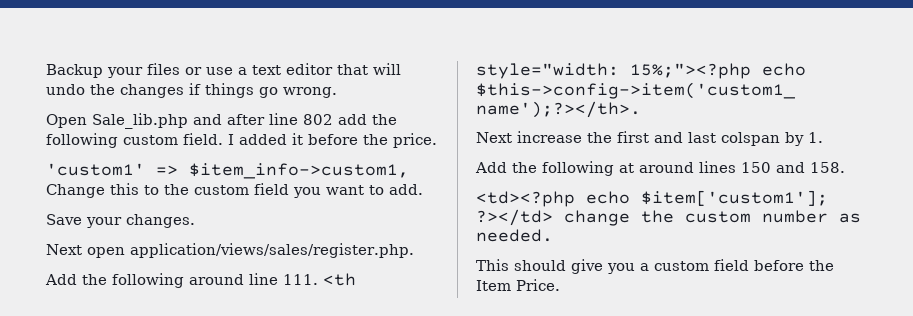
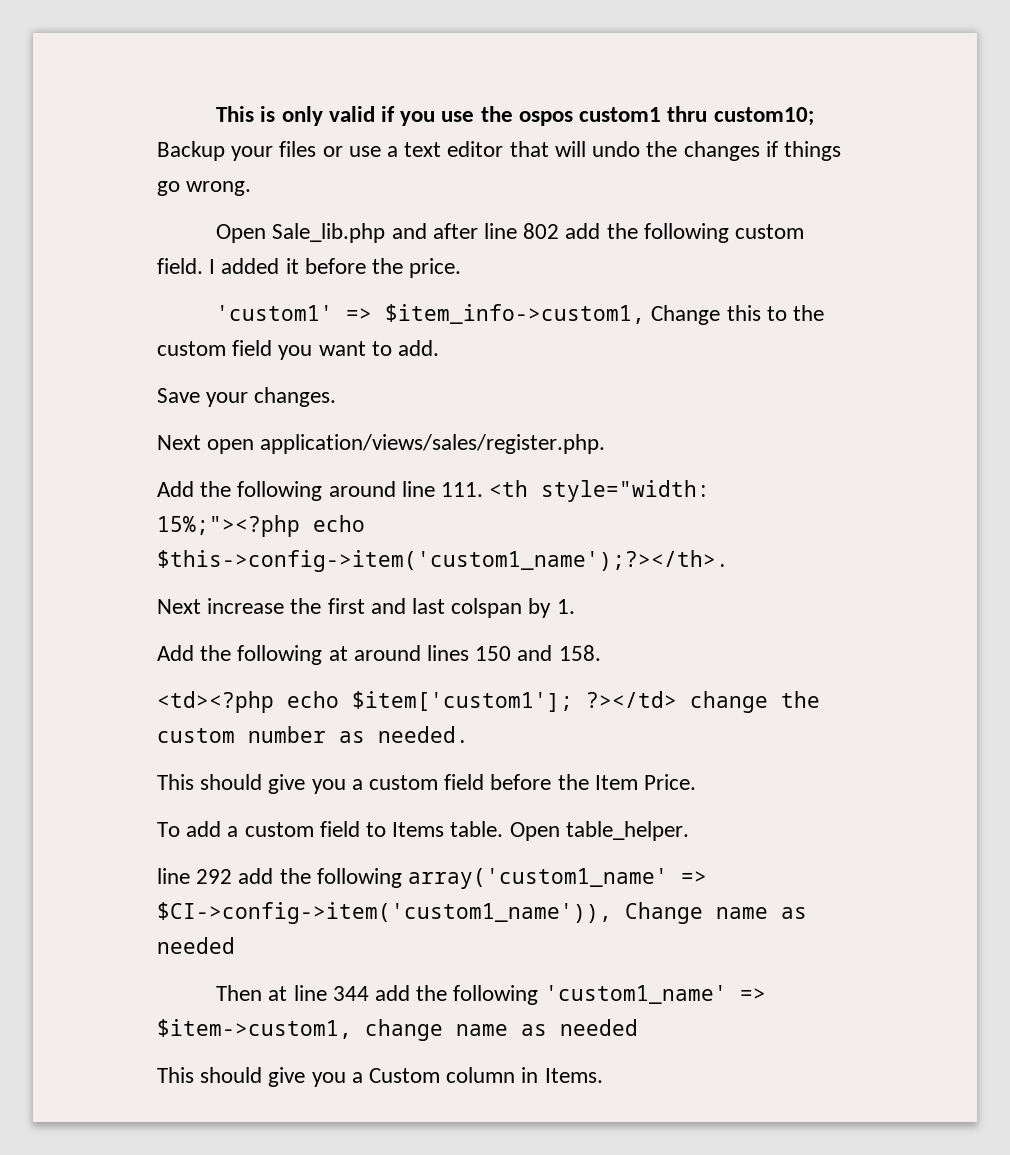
- Backup your files or use a text editor that will undo the changes if things go wrong.
+ This is only valid if you use the ospos custom1 thru custom10; Backup your files or use a text editor that will undo the changes if things go wrong.
+ To add a custom field to Items table. Open table_helper.
+ line 292 add the following array('custom1_name' => $CI->config->item('custom1_name')), Change name as needed
+ Then at line 344 add the following 'custom1_name' => $item->custom1, change name as needed
+ This should give you a Custom column in Items.

